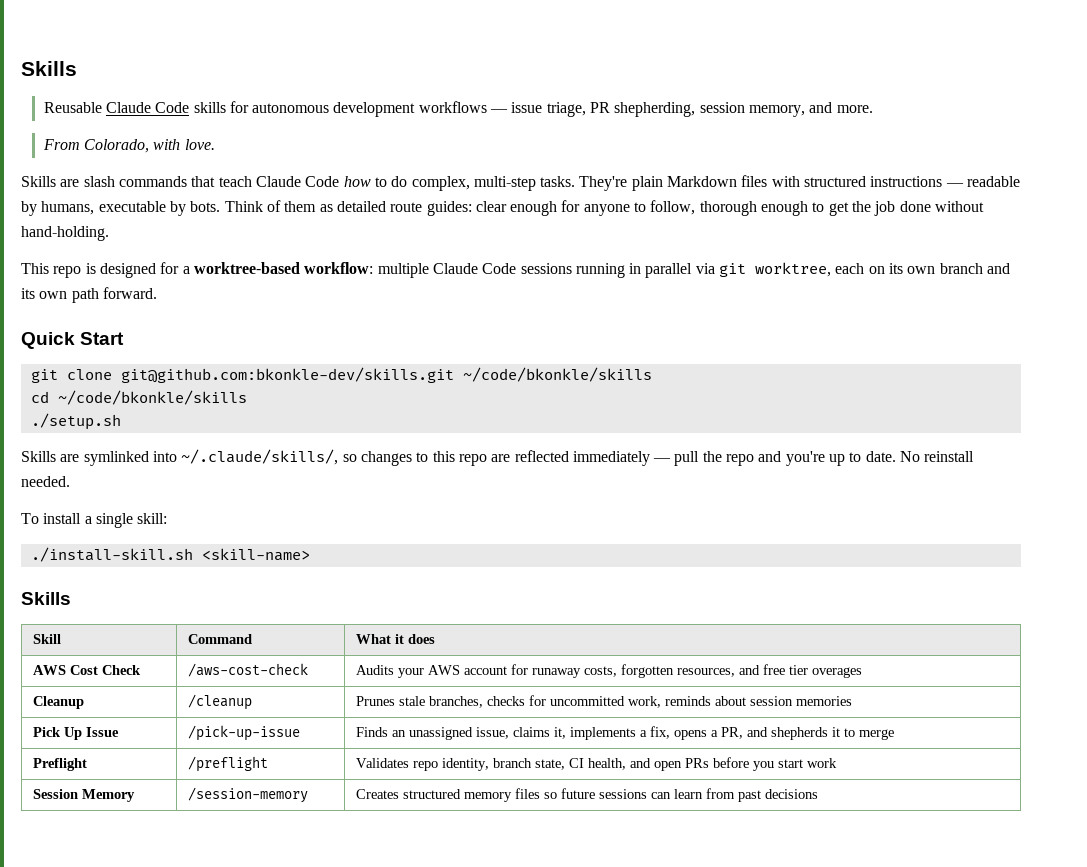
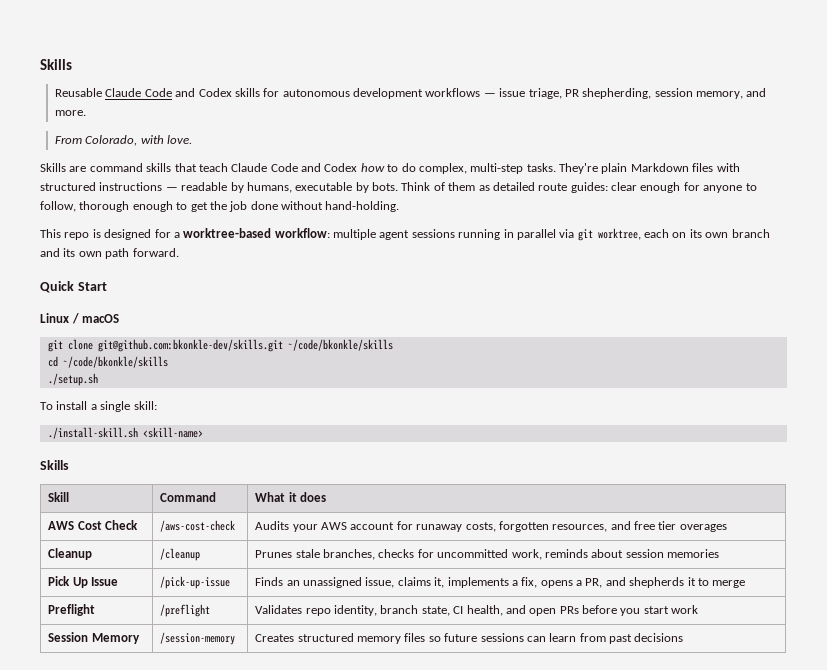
- Reusable Claude Code skills for autonomous development workflows — issue triage, PR shepherding, session memory, and more.
+ Reusable Claude Code and Codex skills for autonomous development workflows — issue triage, PR shepherding, session memory, and more.
- Skills are slash commands that teach Claude Code how to do complex, multi-step tasks.
+ Skills are command skills that teach Claude Code and Codex how to do complex, multi-step tasks.
- This repo is designed for a worktree-based workflow: multiple Claude Code sessions running in parallel via git worktree, each on its own branch and its own path forward.
+ This repo is designed for a worktree-based workflow: multiple agent sessions running in parallel via git worktree, each on its own branch and its own path forward.
+ Linux / macOS
- Skills are symlinked into ~/.claude/skills/, so changes to this repo are reflected immediately — pull the repo and you're up to date. No reinstall needed.

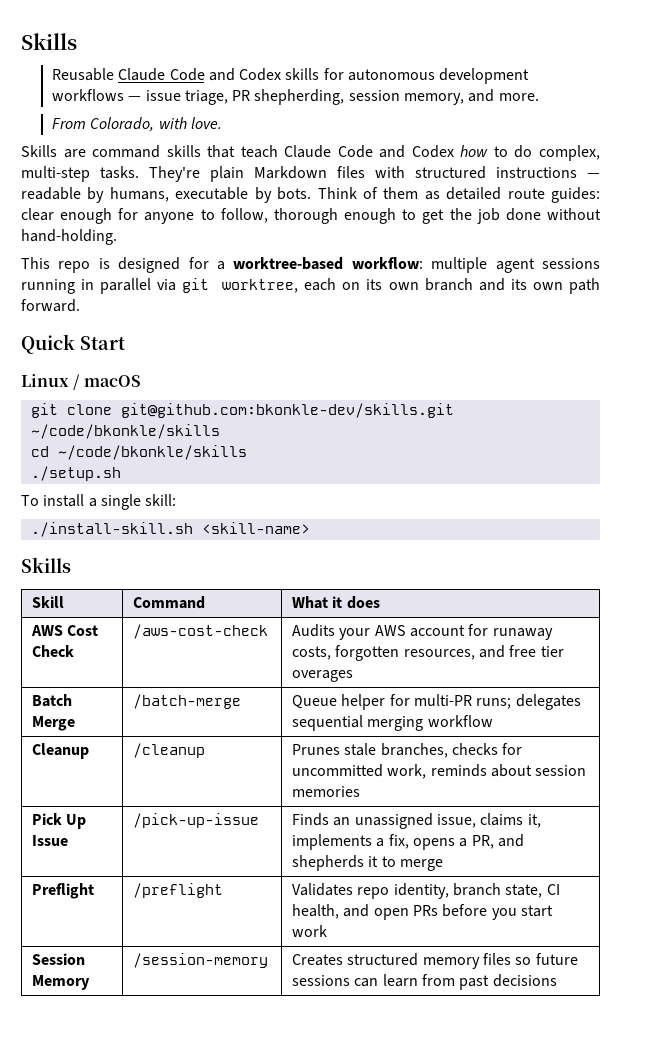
+ Batch Merge | /batch-merge | Queue helper for multi-PR runs; delegates sequential merging workflow

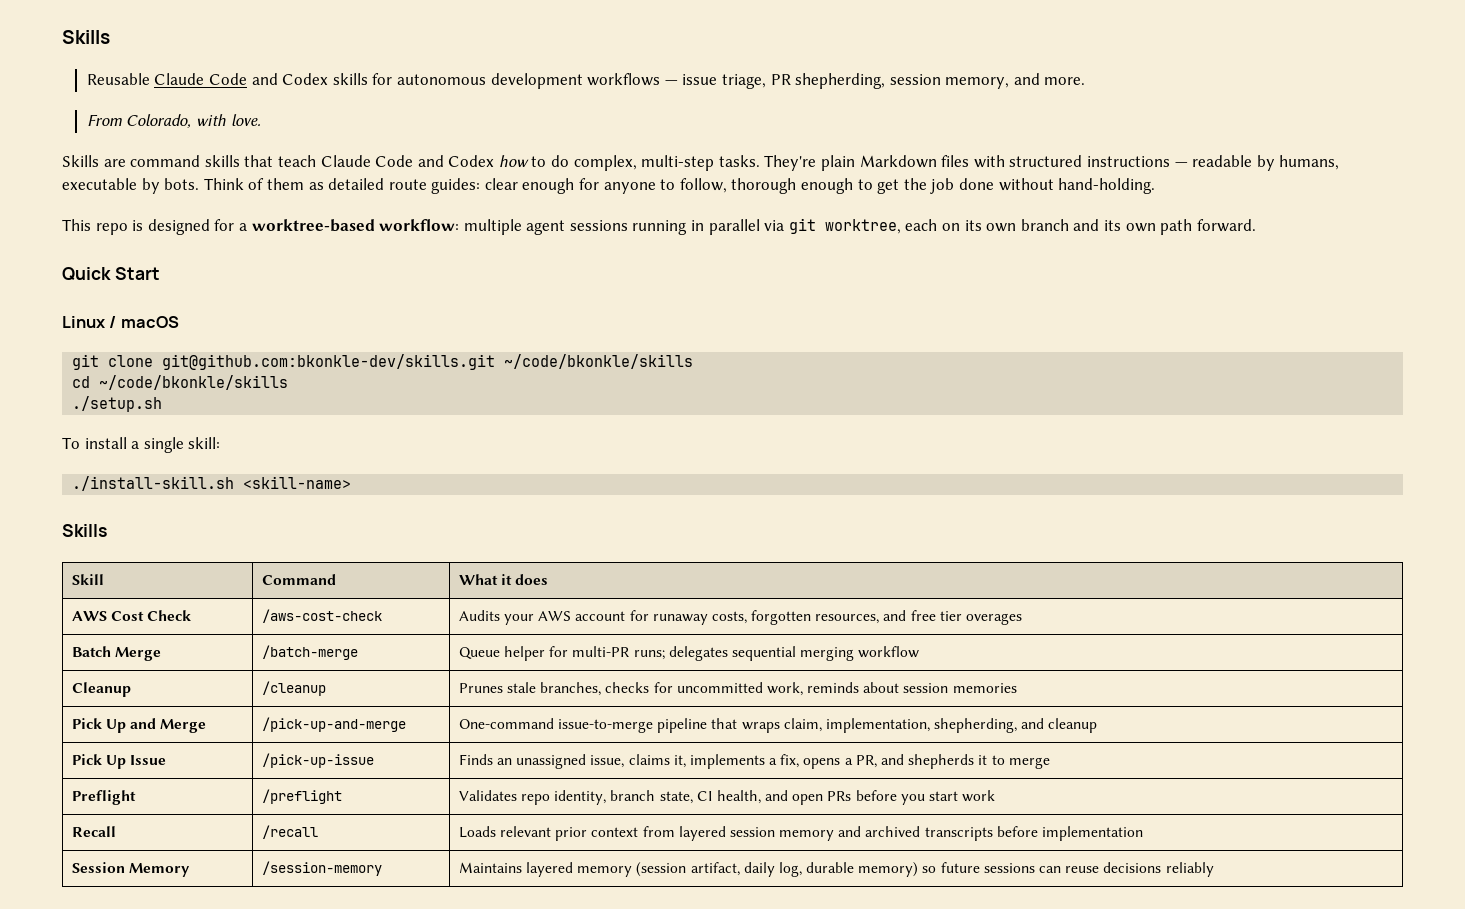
+ Pick Up and Merge | /pick-up-and-merge | One-command issue-to-merge pipeline that wraps claim, implementation, shepherding, and cleanup
- Session Memory | /session-memory | Creates structured memory files so future sessions can learn from past decisions
+ Recall | /recall | Loads relevant prior context from layered session memory and archived transcripts before implementation
+ Session Memory | /session-memory | Maintains layered memory (session artifact, daily log, durable memory) so future sessions can reuse decisions reliably

